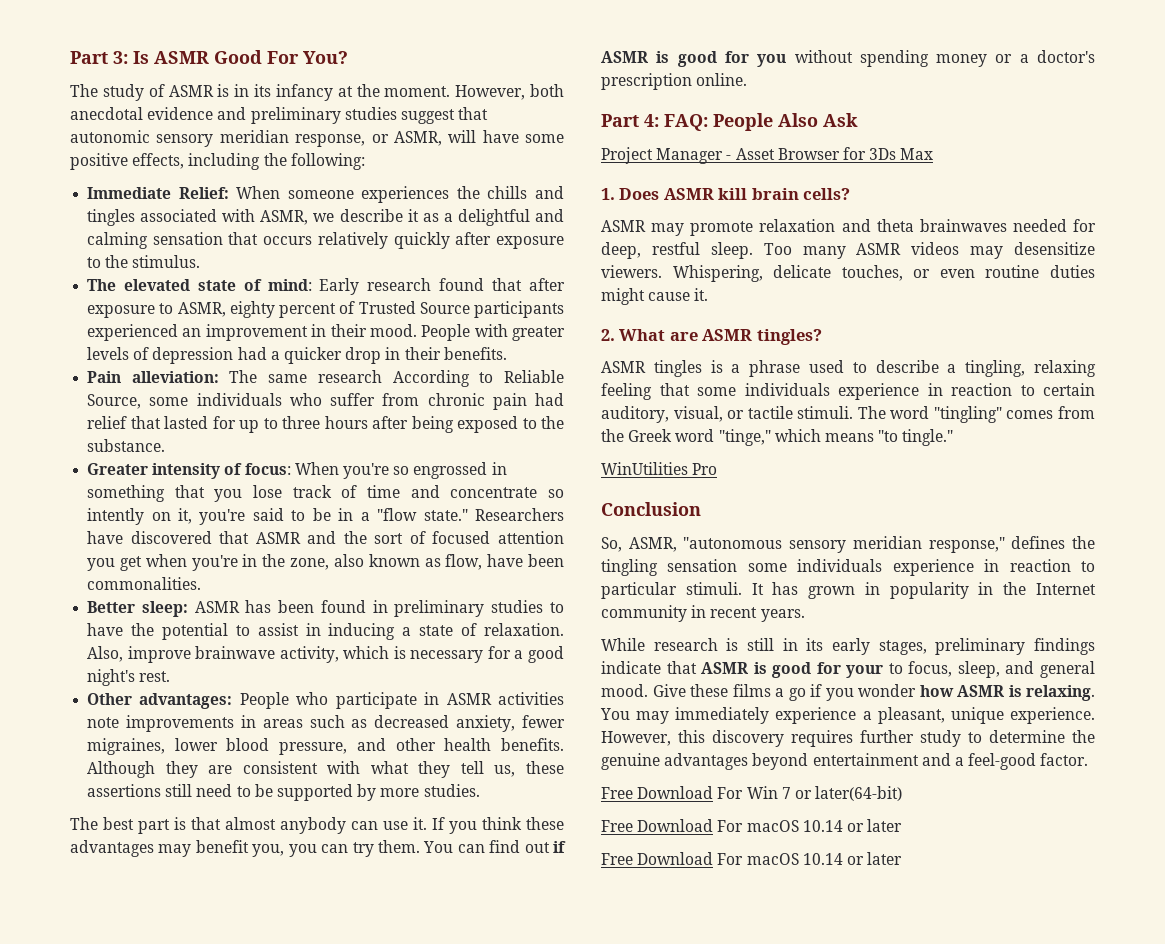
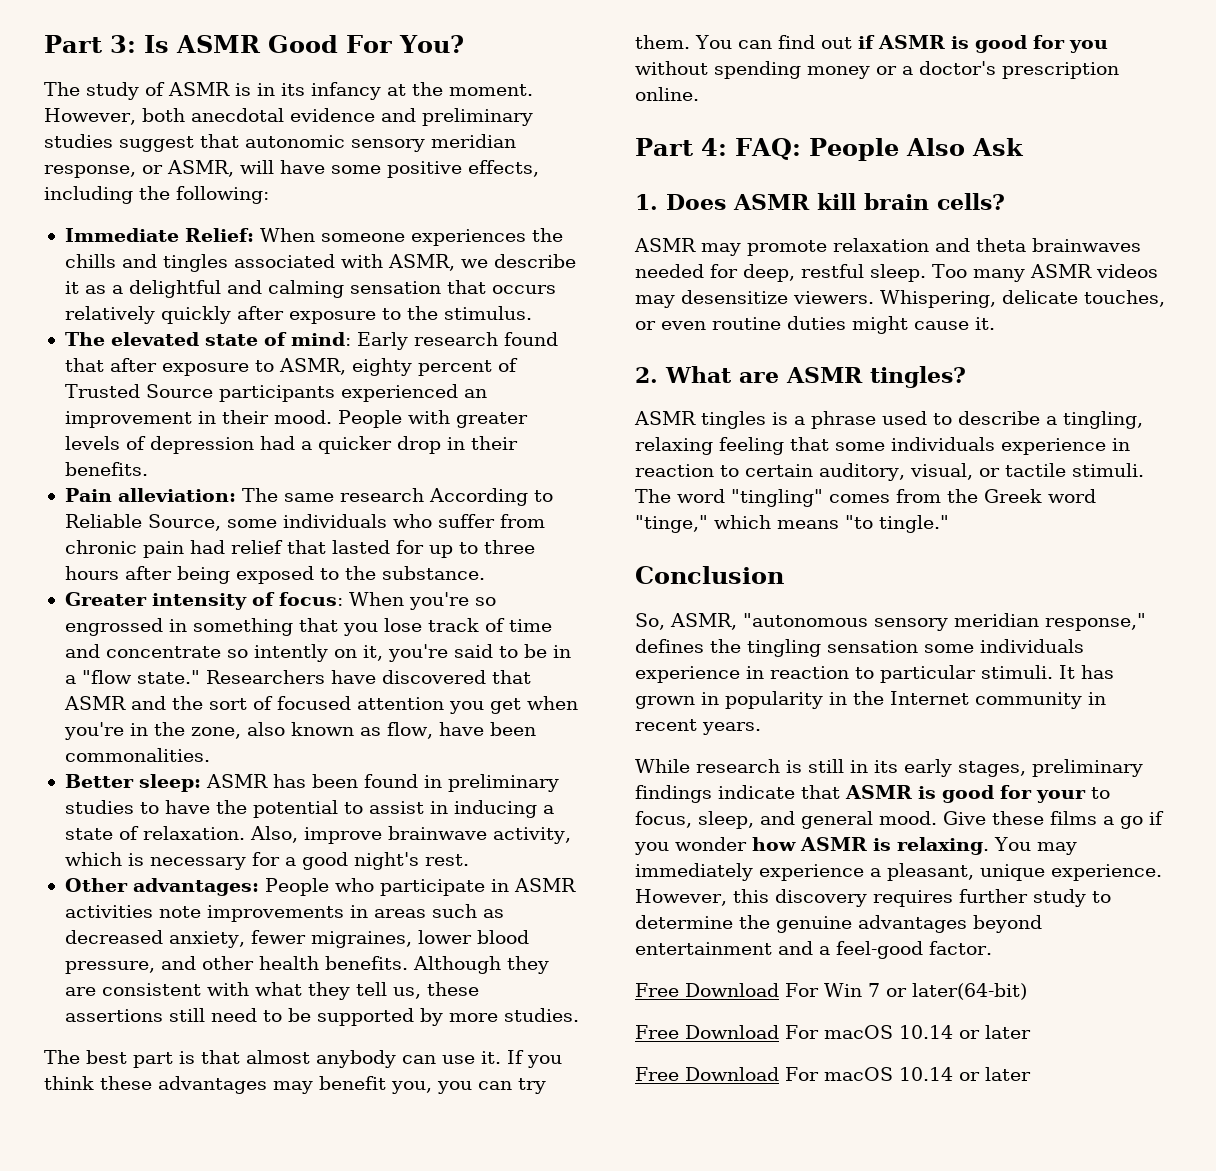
- Project Manager - Asset Browser for 3Ds Max
- WinUtilities Pro

